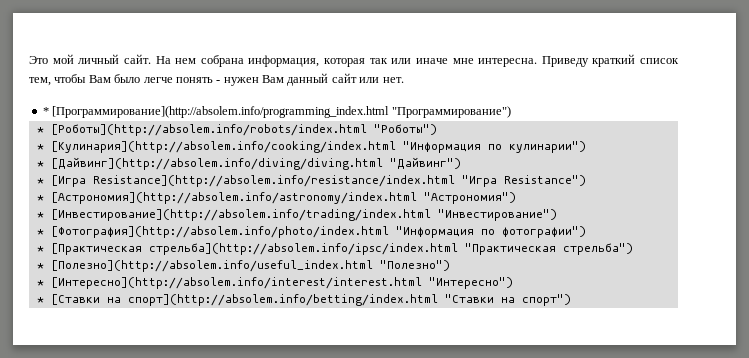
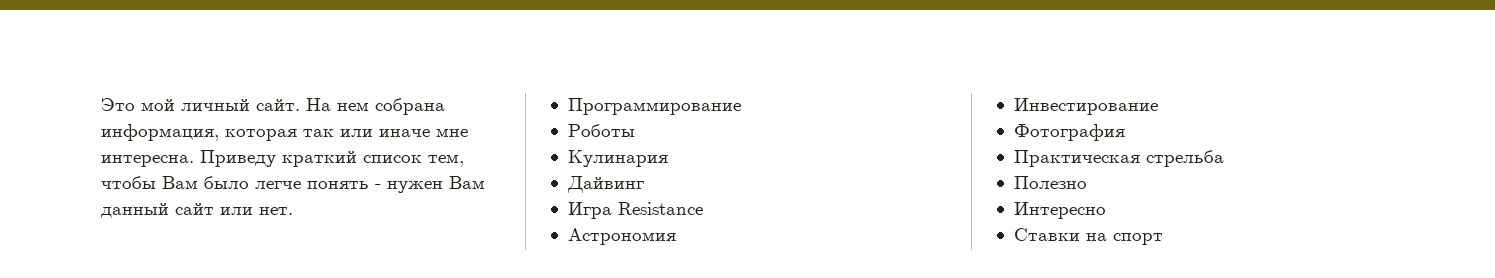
- * [Программирование](http://absolem.info/programming_index.html "Программирование")
- * [Роботы](http://absolem.info/robots/index.html "Роботы")
- * [Кулинария](http://absolem.info/cooking/index.html "Информация по кулинарии")
- * [Дайвинг](http://absolem.info/diving/diving.html "Дайвинг")
- * [Игра Resistance](http://absolem.info/resistance/index.html "Игра Resistance")
- * [Астрономия](http://absolem.info/astronomy/index.html "Астрономия")
- * [Инвестирование](http://absolem.info/trading/index.html "Инвестирование")
- * [Фотография](http://absolem.info/photo/index.html "Информация по фотографии")
- * [Практическая стрельба](http://absolem.info/ipsc/index.html "Практическая стрельба")
- * [Полезно](http://absolem.info/useful_index.html "Полезно")
- * [Интересно](http://absolem.info/interest/interest.html "Интересно")
- * [Ставки на спорт](http://absolem.info/betting/index.html "Ставки на спорт")
+ Программирование
+ Роботы
+ Кулинария
+ Дайвинг
+ Игра Resistance
+ Астрономия
+ Инвестирование
+ Фотография
+ Практическая стрельба
+ Полезно
+ Интересно
+ Ставки на спорт

